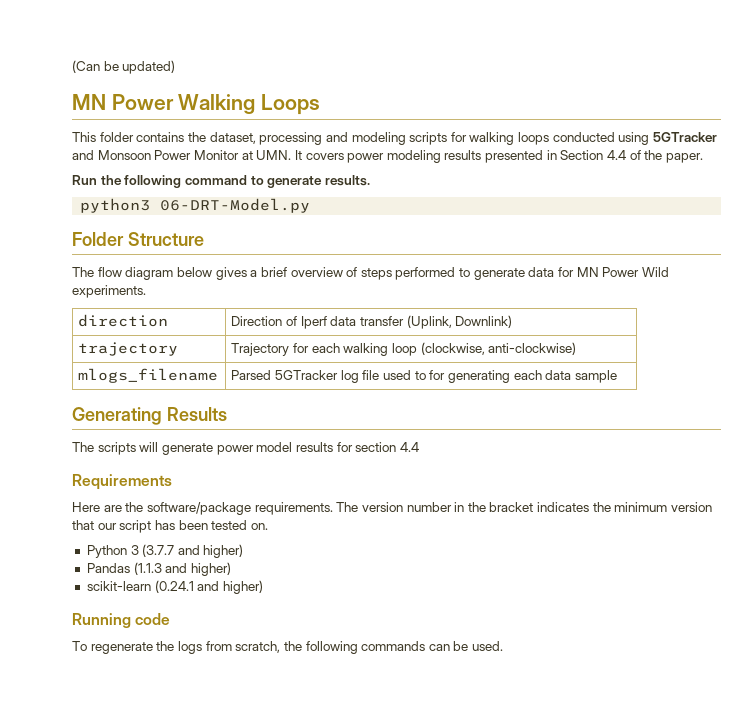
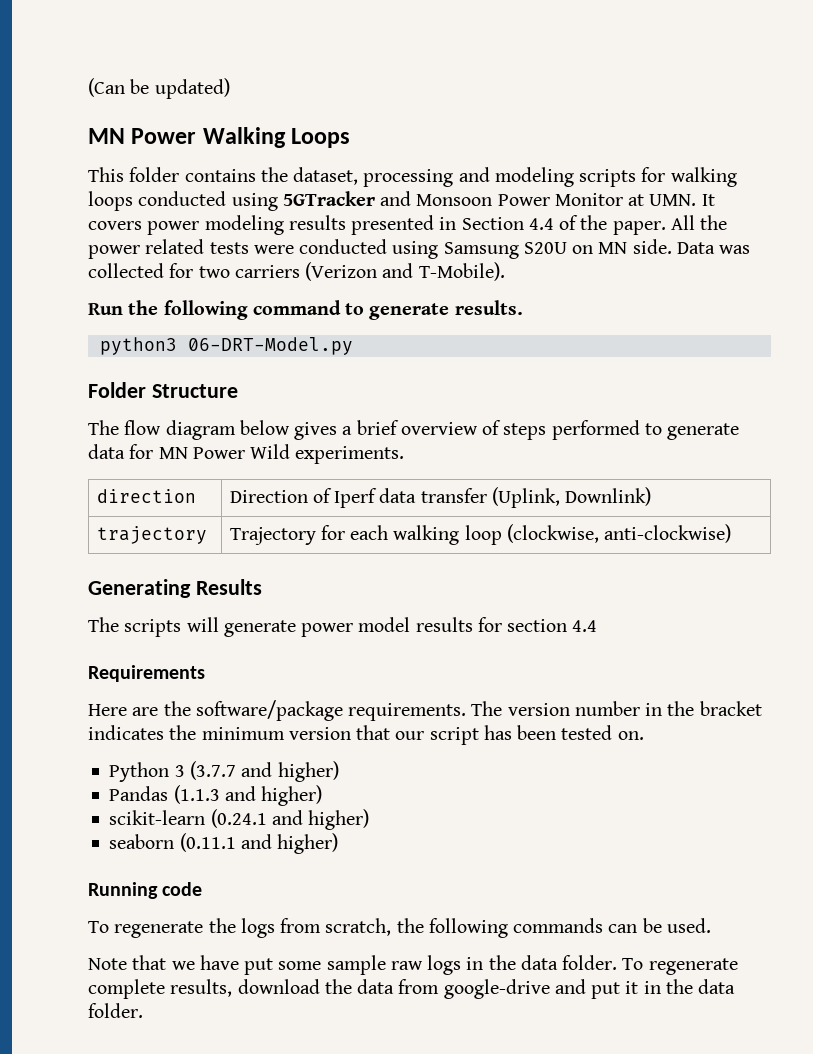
+ All the power related tests were conducted using Samsung S20U on MN side. Data was collected for two carriers (Verizon and T-Mobile).
- mlogs_filename | Parsed 5GTracker log file used to for generating each data sample
+ seaborn (0.11.1 and higher)
+ Note that we have put some sample raw logs in the data folder. To regenerate complete results, download the data from google-drive and put it in the data folder.

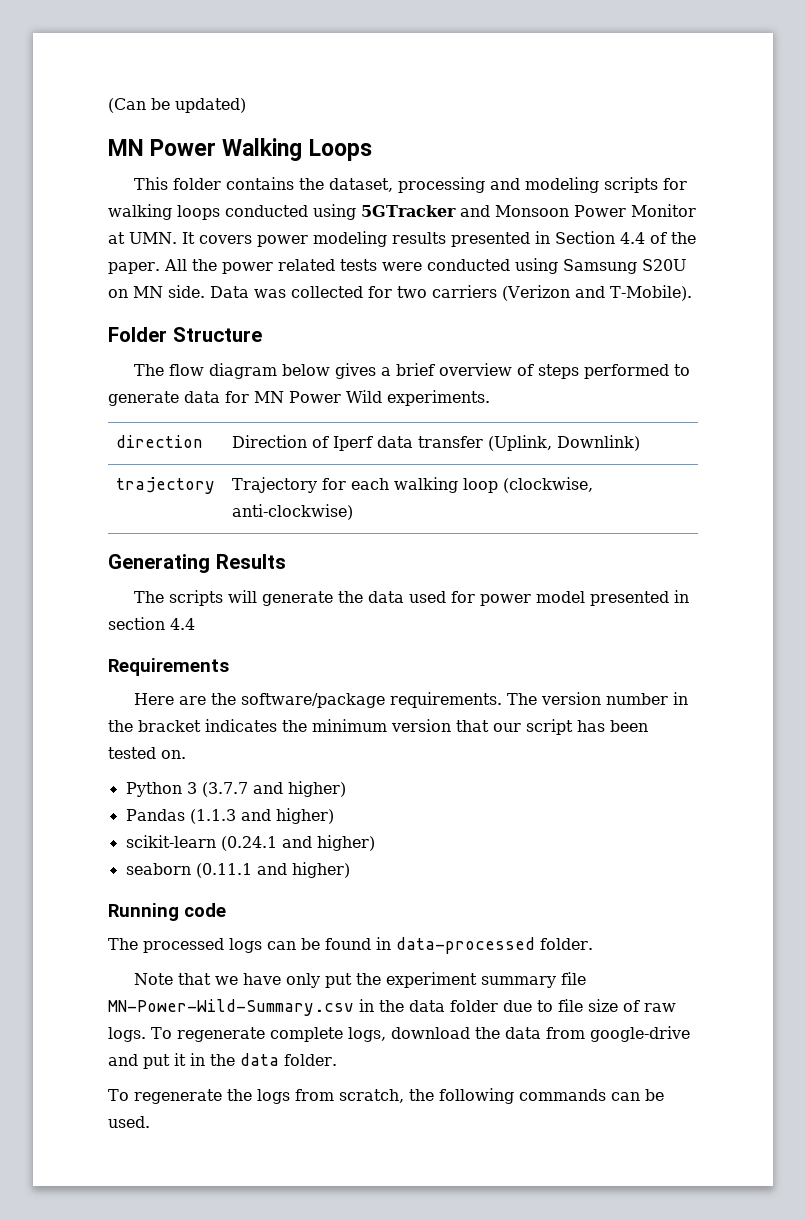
- Run the following command to generate results.
- python3 06-DRT-Model.py
- The scripts will generate power model results for section 4.4
+ The scripts will generate the data used for power model presented in section 4.4
+ The processed logs can be found in data-processed folder.
+ Note that we have only put the experiment summary file MN-Power-Wild-Summary.csv in the data folder due to file size of raw logs. To regenerate complete logs, download the data from google-drive and put it in the data folder.
- Note that we have put some sample raw logs in the data folder. To regenerate complete results, download the data from google-drive and put it in the data folder.

